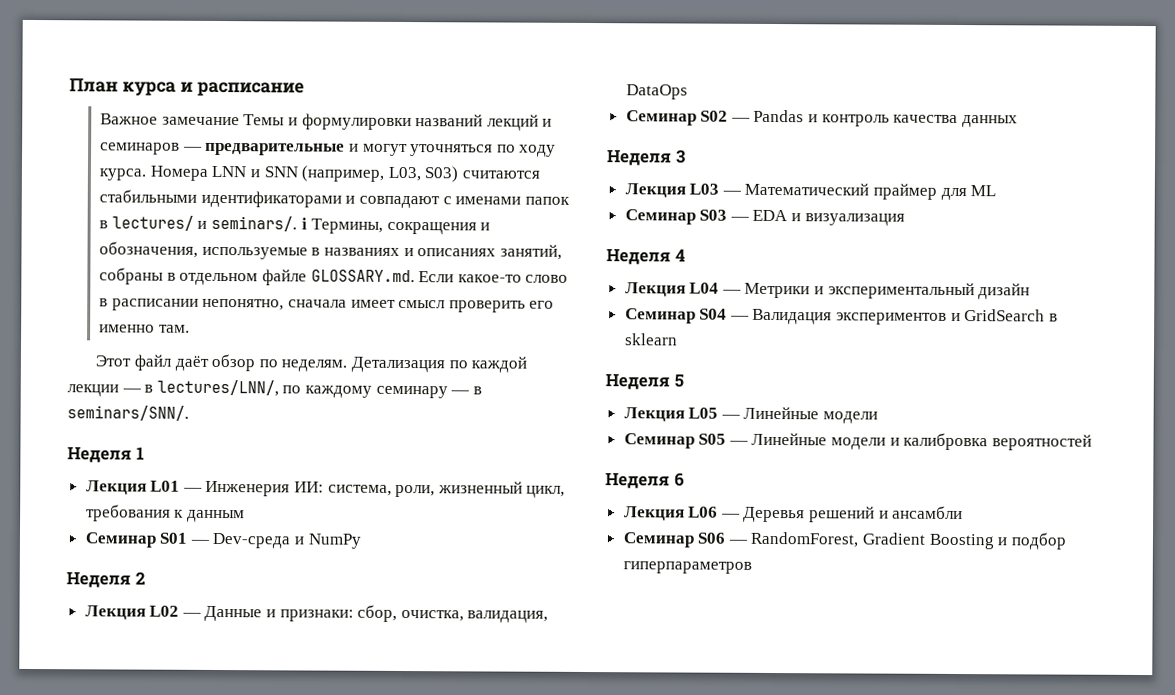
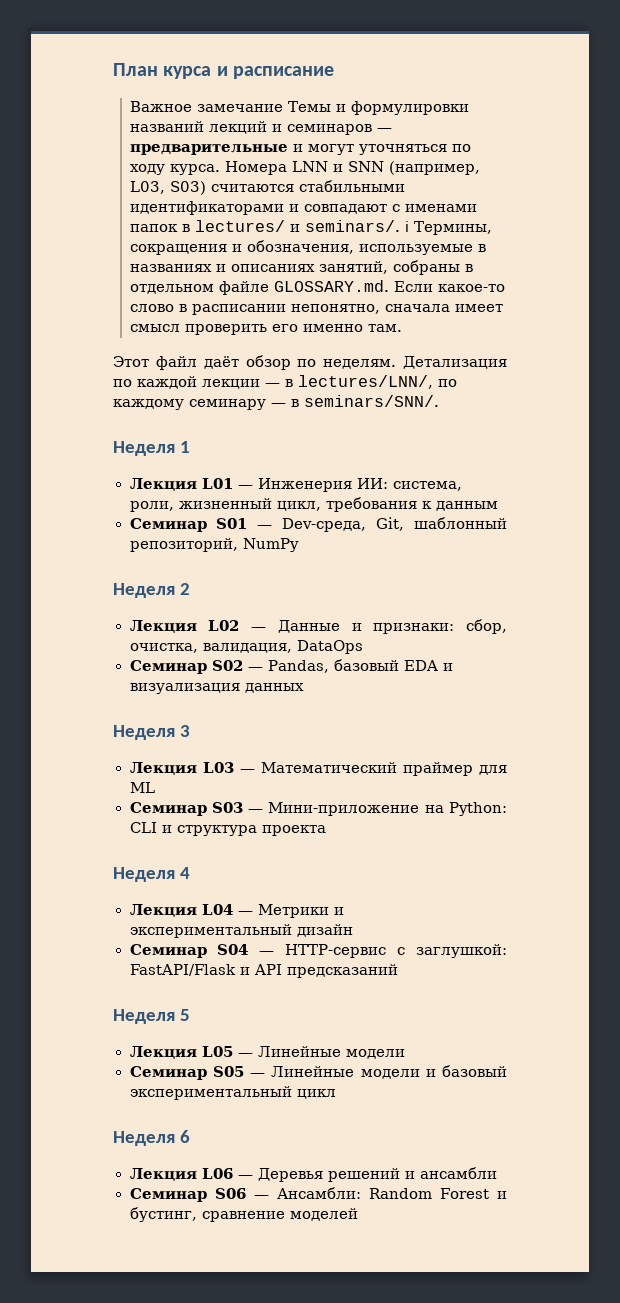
- Семинар S01 — Dev-среда и NumPy
+ Семинар S01 — Dev-среда, Git, шаблонный репозиторий, NumPy
- Семинар S02 — Pandas и контроль качества данных
+ Семинар S02 — Pandas, базовый EDA и визуализация данных
- Семинар S03 — EDA и визуализация
+ Семинар S03 — Мини-приложение на Python: CLI и структура проекта
- Семинар S04 — Валидация экспериментов и GridSearch в sklearn
+ Семинар S04 — HTTP-сервис с заглушкой: FastAPI/Flask и API предсказаний
- Семинар S05 — Линейные модели и калибровка вероятностей
+ Семинар S05 — Линейные модели и базовый экспериментальный цикл
- Семинар S06 — RandomForest, Gradient Boosting и подбор гиперпараметров
+ Семинар S06 — Ансамбли: Random Forest и бустинг, сравнение моделей

